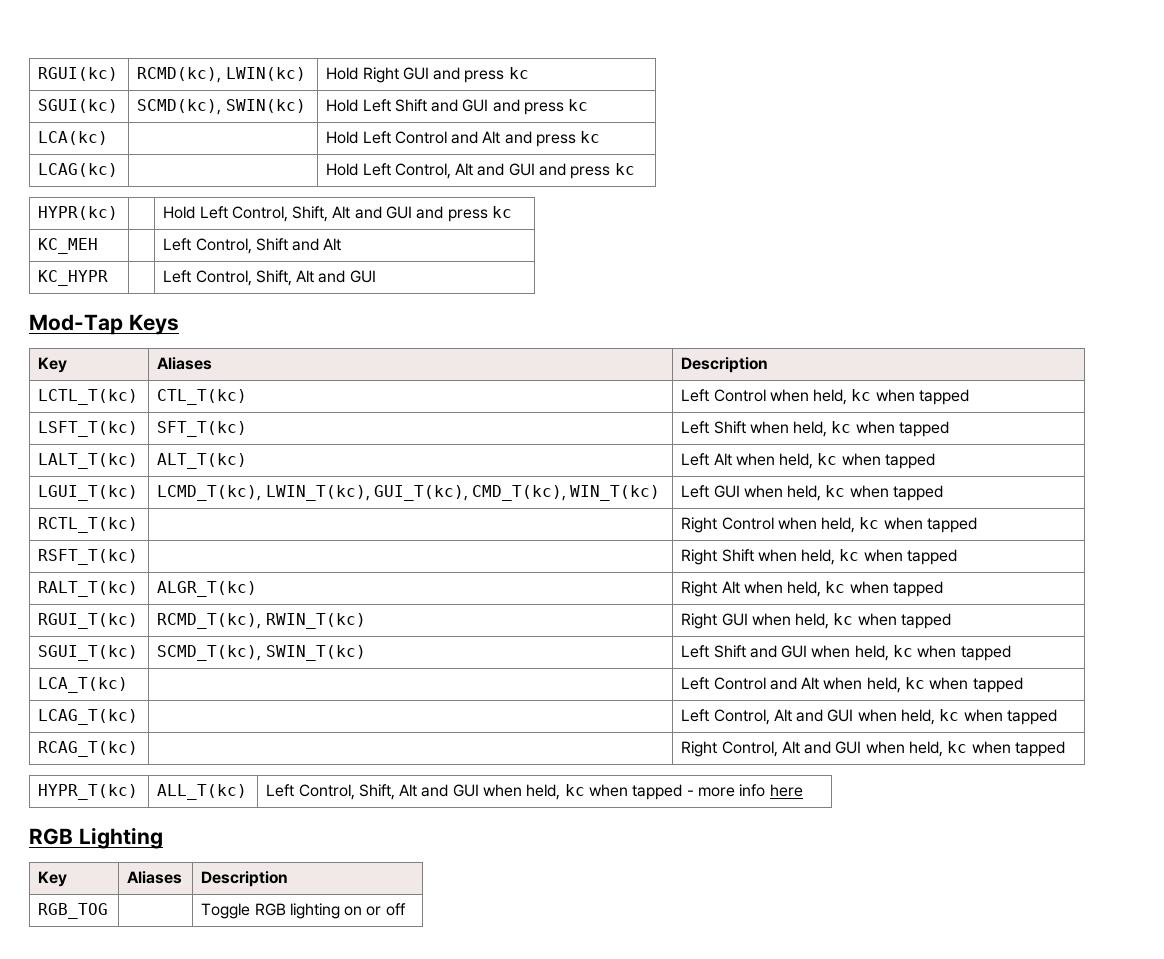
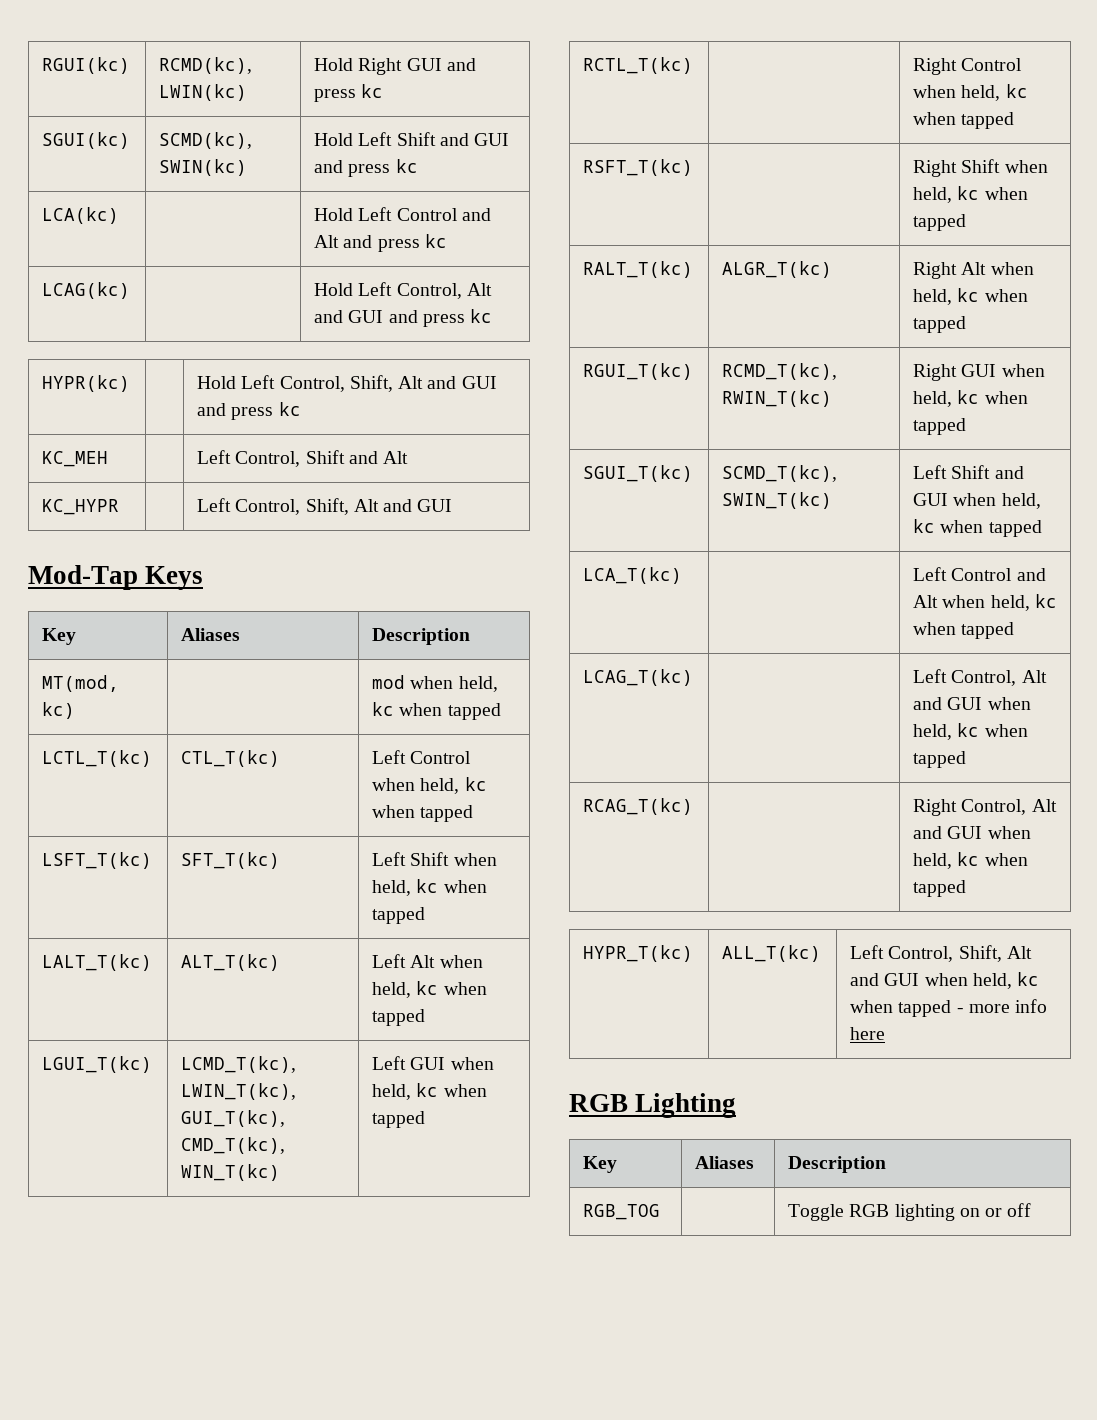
+ MT(mod, kc) | | mod when held, kc when tapped

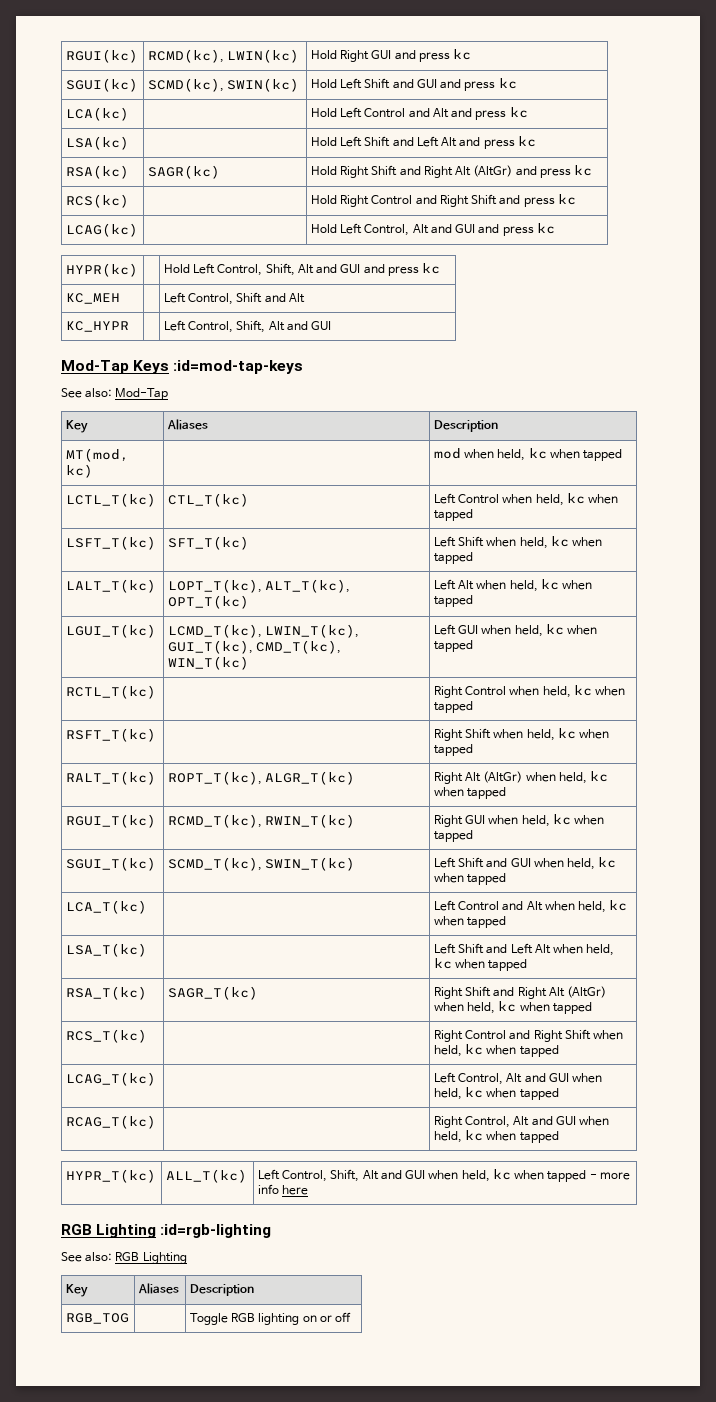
+ LSA(kc) | | Hold Left Shift and Left Alt and press kc
+ RSA(kc) | SAGR(kc) | Hold Right Shift and Right Alt (AltGr) and press kc
+ RCS(kc) | | Hold Right Control and Right Shift and press kc
- Mod-Tap Keys
+ Mod-Tap Keys :id=mod-tap-keys
+ See also: Mod-Tap
- LALT_T(kc) | ALT_T(kc) | Left Alt when held, kc when tapped
+ LALT_T(kc) | LOPT_T(kc), ALT_T(kc), OPT_T(kc) | Left Alt when held, kc when tapped
- RALT_T(kc) | ALGR_T(kc) | Right Alt when held, kc when tapped
+ RALT_T(kc) | ROPT_T(kc), ALGR_T(kc) | Right Alt (AltGr) when held, kc when tapped
+ LSA_T(kc) | | Left Shift and Left Alt when held, kc when tapped
+ RSA_T(kc) | SAGR_T(kc) | Right Shift and Right Alt (AltGr) when held, kc when tapped
+ RCS_T(kc) | | Right Control and Right Shift when held, kc when tapped
- RGB Lighting
+ RGB Lighting :id=rgb-lighting
+ See also: RGB Lighting

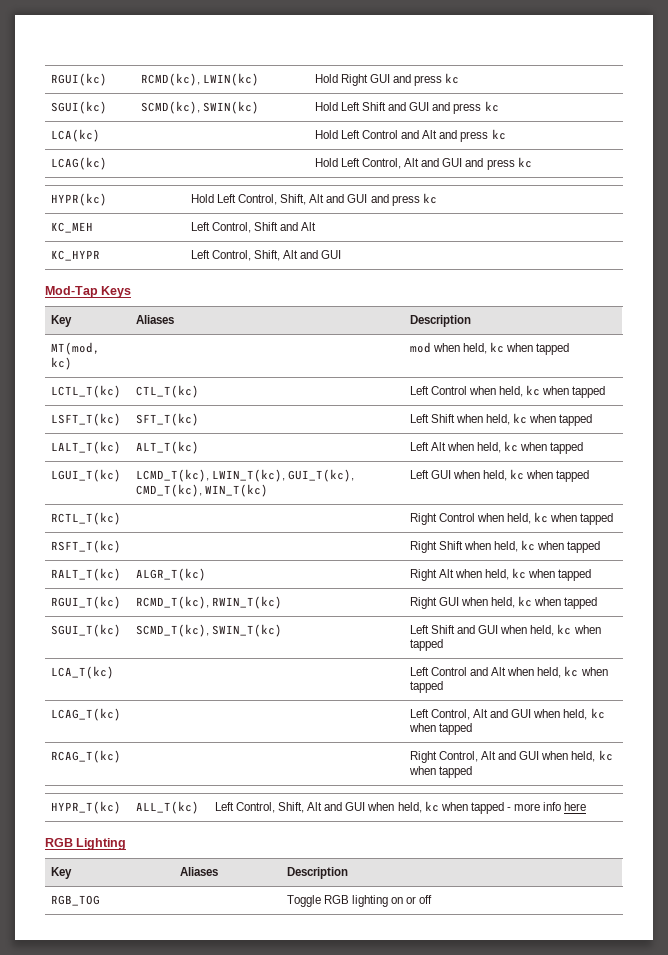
- LSA(kc) | | Hold Left Shift and Left Alt and press kc
- RSA(kc) | SAGR(kc) | Hold Right Shift and Right Alt (AltGr) and press kc
- RCS(kc) | | Hold Right Control and Right Shift and press kc
- Mod-Tap Keys :id=mod-tap-keys
- See also: Mod-Tap
+ Mod-Tap Keys
- LALT_T(kc) | LOPT_T(kc), ALT_T(kc), OPT_T(kc) | Left Alt when held, kc when tapped
+ LALT_T(kc) | ALT_T(kc) | Left Alt when held, kc when tapped
- RALT_T(kc) | ROPT_T(kc), ALGR_T(kc) | Right Alt (AltGr) when held, kc when tapped
+ RALT_T(kc) | ALGR_T(kc) | Right Alt when held, kc when tapped
- LSA_T(kc) | | Left Shift and Left Alt when held, kc when tapped
- RSA_T(kc) | SAGR_T(kc) | Right Shift and Right Alt (AltGr) when held, kc when tapped
- RCS_T(kc) | | Right Control and Right Shift when held, kc when tapped
- RGB Lighting :id=rgb-lighting
- See also: RGB Lighting
+ RGB Lighting

